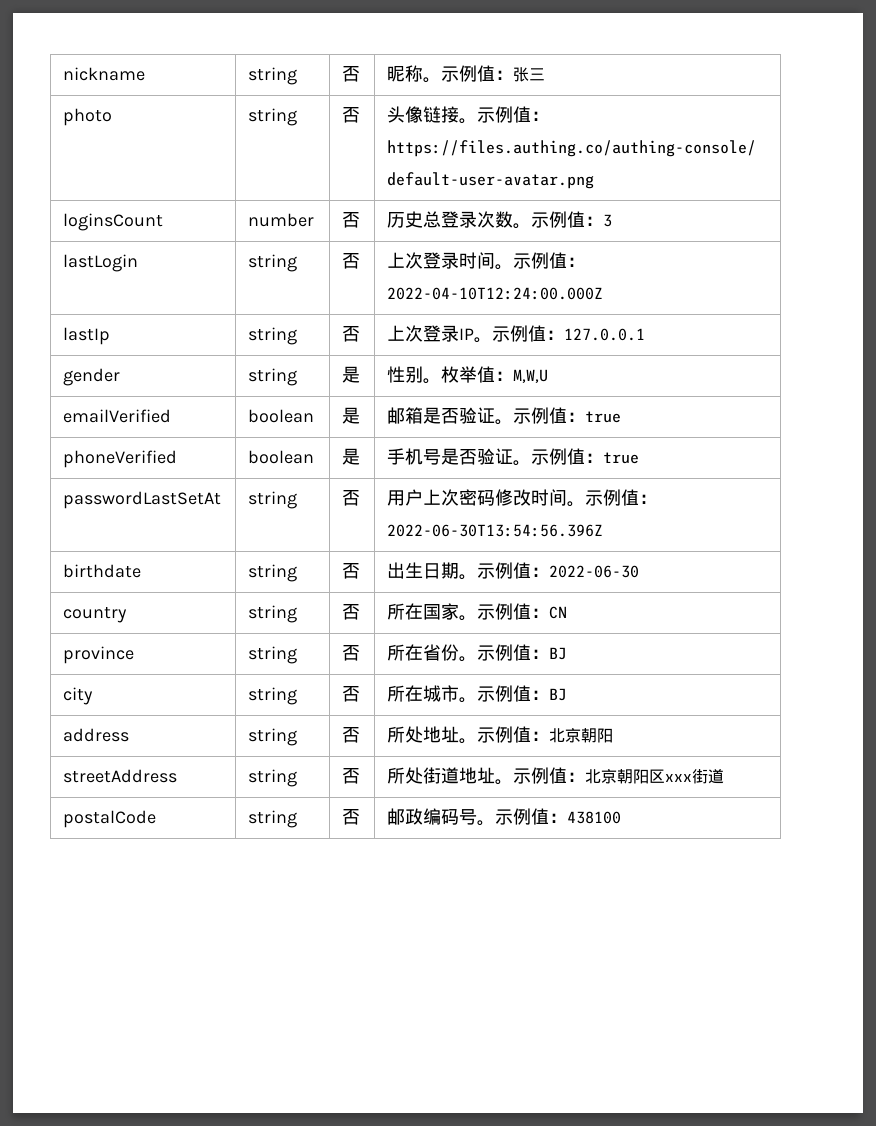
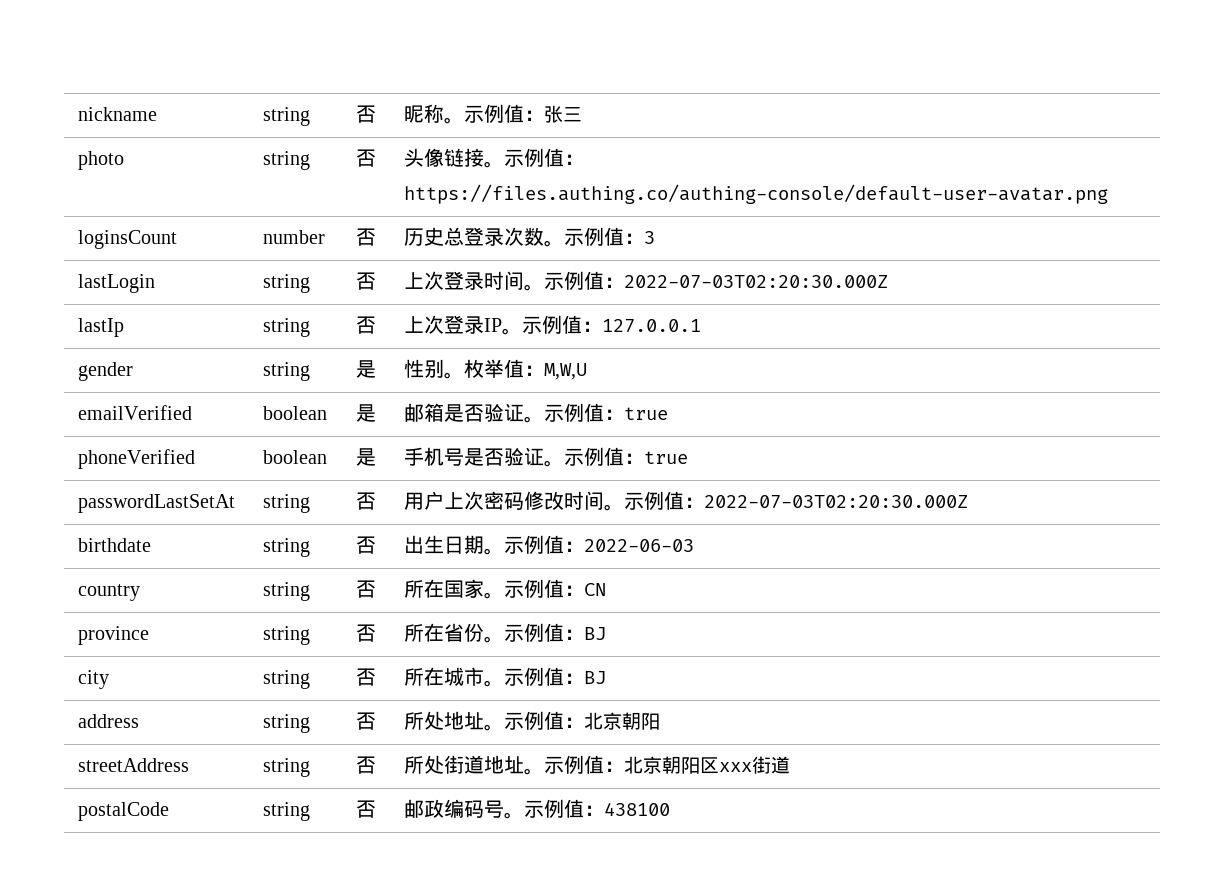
- lastLogin | string | 否 | 上次登录时间。示例值：2022-04-10T12:24:00.000Z
+ lastLogin | string | 否 | 上次登录时间。示例值：2022-07-03T02:20:30.000Z
- passwordLastSetAt | string | 否 | 用户上次密码修改时间。示例值：2022-06-30T13:54:56.396Z
+ passwordLastSetAt | string | 否 | 用户上次密码修改时间。示例值：2022-07-03T02:20:30.000Z
- birthdate | string | 否 | 出生日期。示例值：2022-06-30
+ birthdate | string | 否 | 出生日期。示例值：2022-06-03

